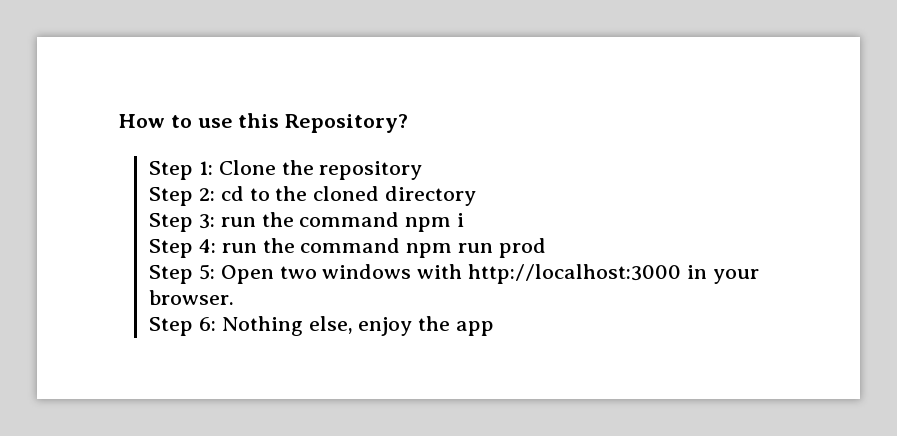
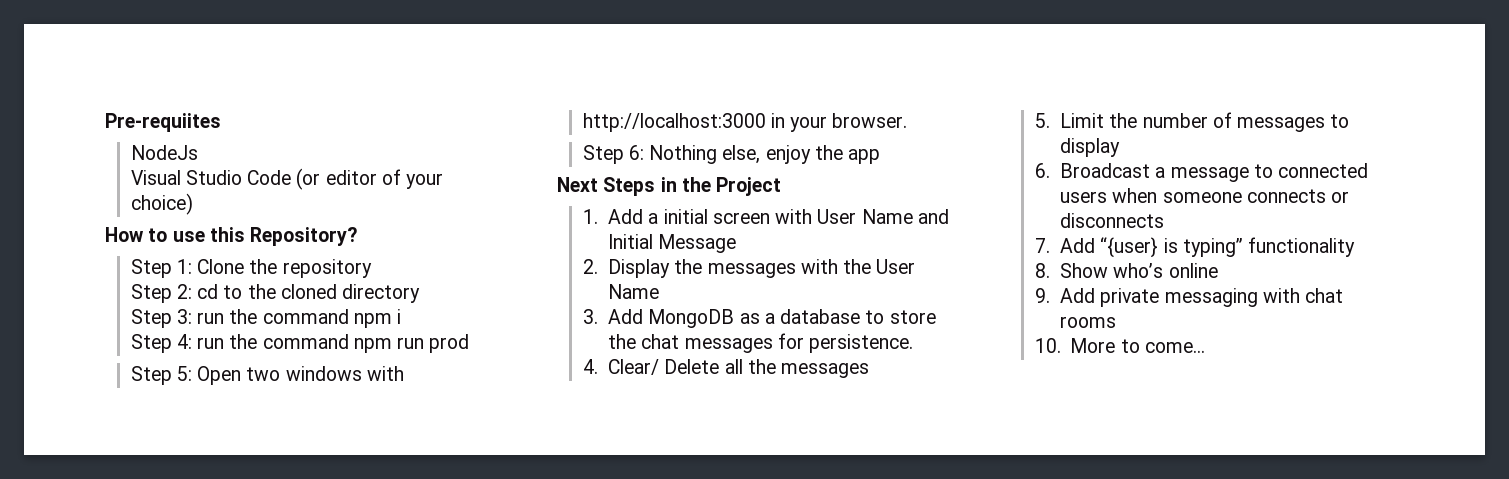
+ Pre-requiites
+ NodeJs
+ Visual Studio Code (or editor of your choice)
+ Next Steps in the Project
+ 1. Add a initial screen with User Name and Initial Message
+ 2. Display the messages with the User Name
+ 3. Add MongoDB as a database to store the chat messages for persistence.
+ 4. Clear/ Delete all the messages
+ 5. Limit the number of messages to display
+ 6. Broadcast a message to connected users when someone connects or disconnects
+ 7. Add “{user} is typing” functionality
+ 8. Show who’s online
+ 9. Add private messaging with chat rooms
+ 10. More to come...

